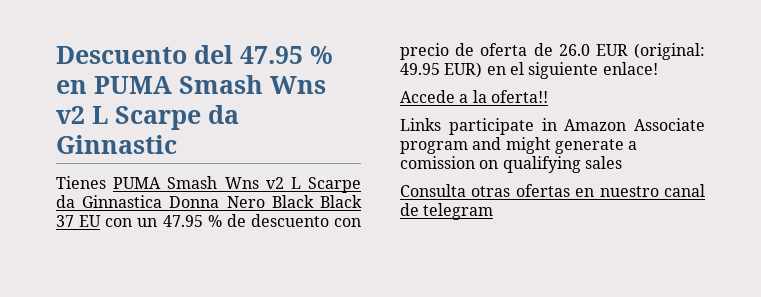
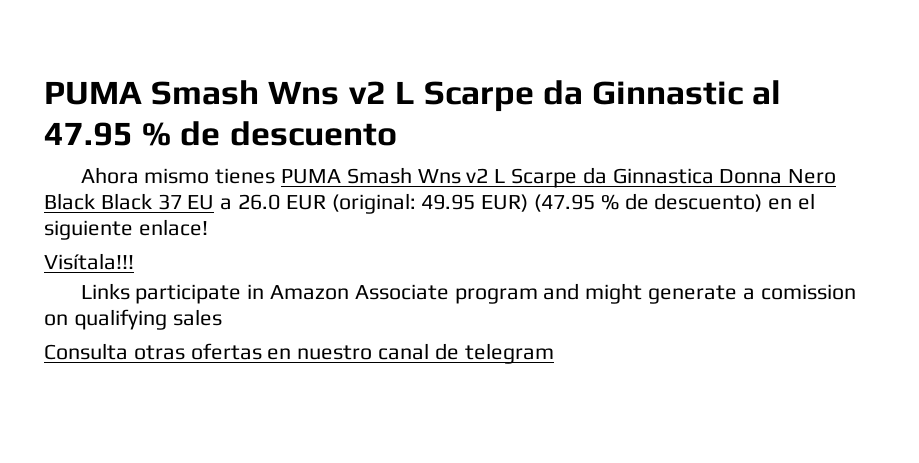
- Descuento del 47.95 % en PUMA Smash Wns v2 L Scarpe da Ginnastic
- Tienes PUMA Smash Wns v2 L Scarpe da Ginnastica Donna Nero Black Black 37 EU con un 47.95 % de descuento con precio de oferta de 26.0 EUR (original: 49.95 EUR) en el siguiente enlace!
+ PUMA Smash Wns v2 L Scarpe da Ginnastic al 47.95 % de descuento
+ Ahora mismo tienes PUMA Smash Wns v2 L Scarpe da Ginnastica Donna Nero Black Black 37 EU a 26.0 EUR (original: 49.95 EUR) (47.95 % de descuento) en el siguiente enlace!
- Accede a la oferta!!
+ Visítala!!!

